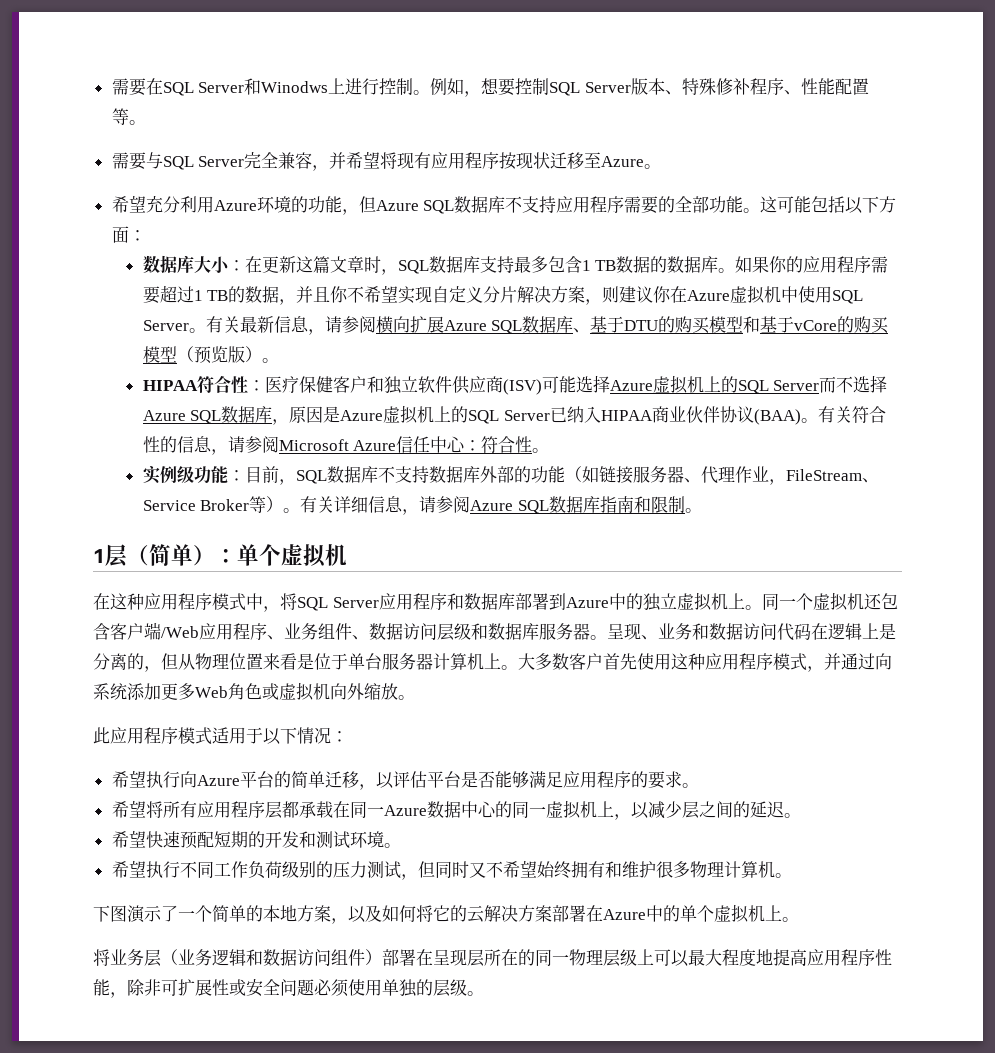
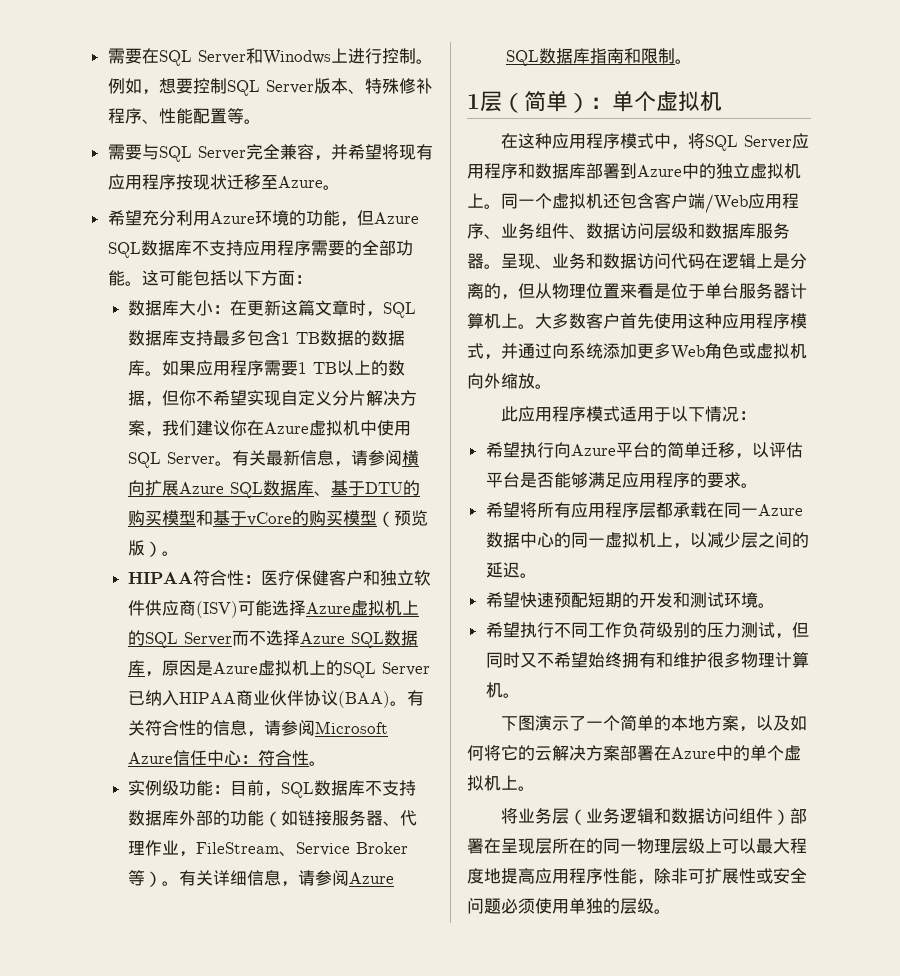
- 如果你的应用程序需要超过1 TB的数据，并且你不希望实现自定义分片解决方案，则建议你在Azure虚拟机中使用SQL Server。
+ 如果应用程序需要1 TB以上的数据，但你不希望实现自定义分片解决方案，我们建议你在Azure虚拟机中使用SQL Server。

